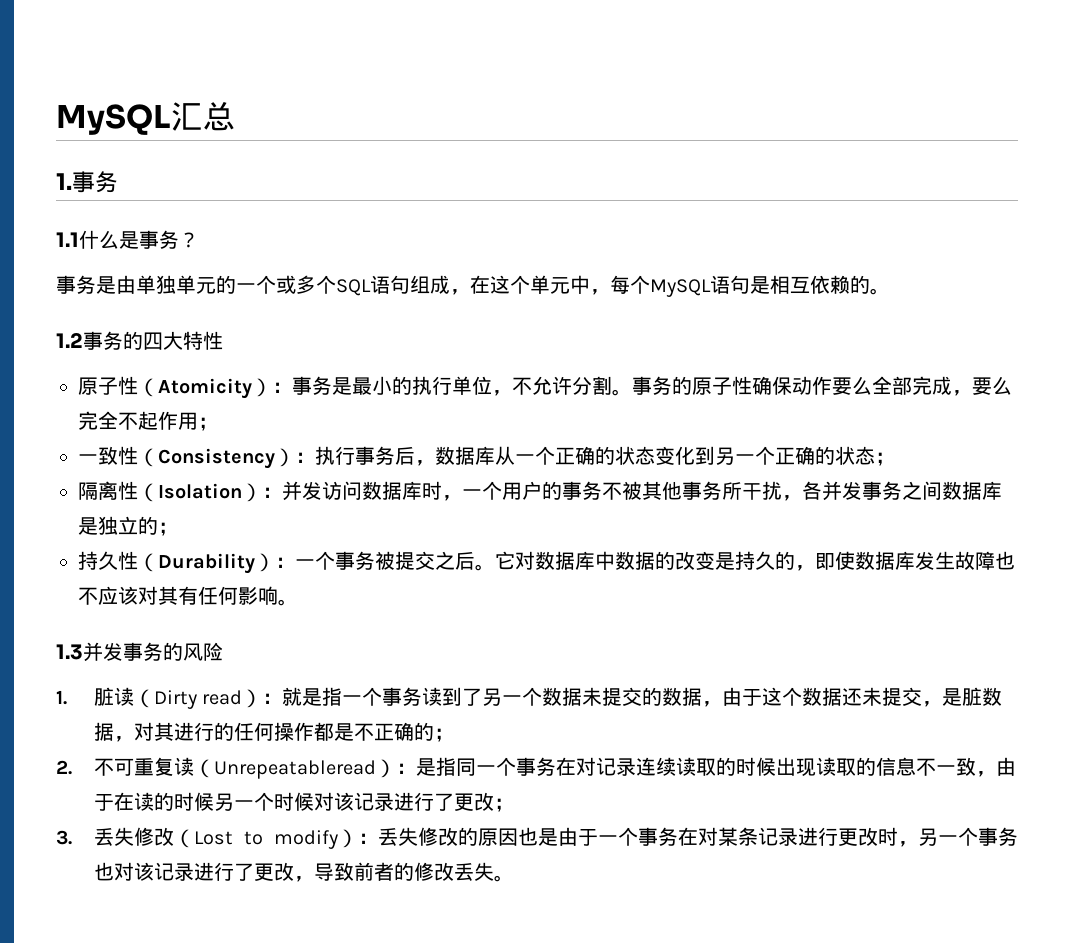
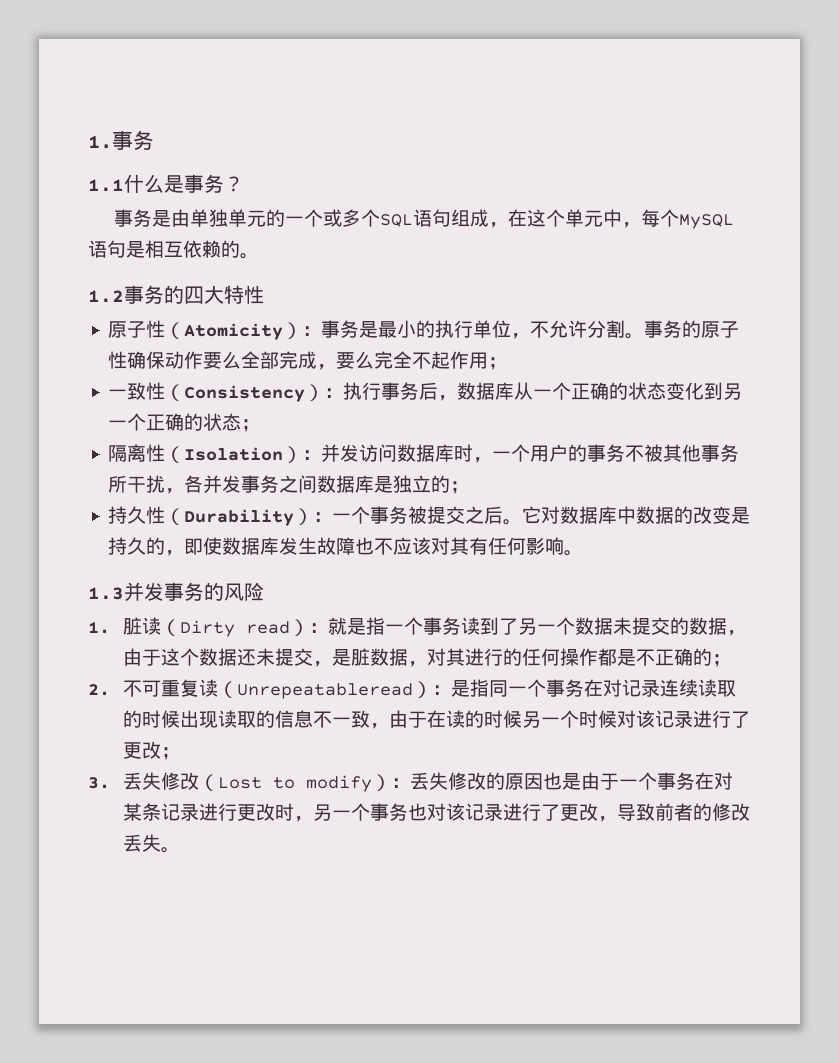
- MySQL汇总

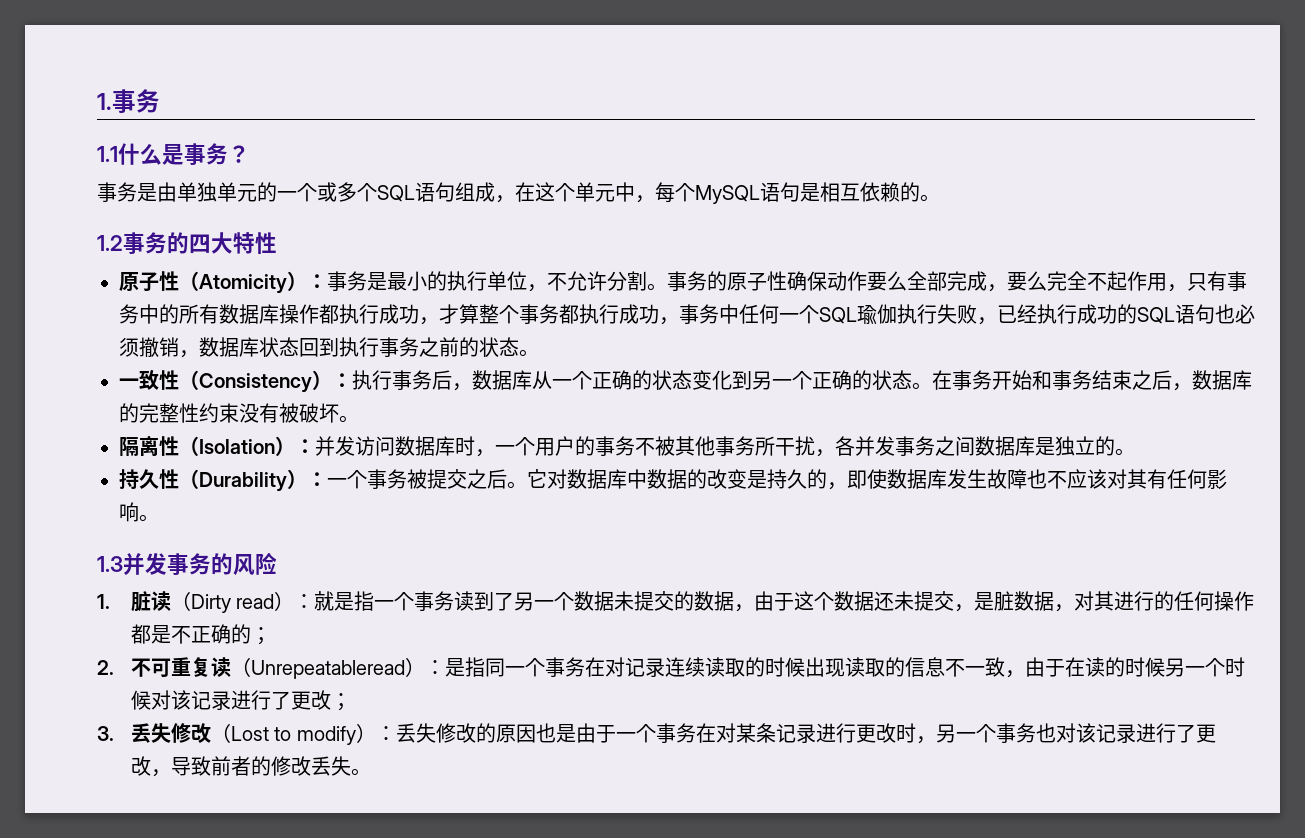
- 事务的原子性确保动作要么全部完成，要么完全不起作用；
+ 事务的原子性确保动作要么全部完成，要么完全不起作用，只有事务中的所有数据库操作都执行成功，才算整个事务都执行成功，事务中任何一个SQL瑜伽执行失败，已经执行成功的SQL语句也必须撤销，数据库状态回到执行事务之前的状态。
- 一致性（Consistency）：执行事务后，数据库从一个正确的状态变化到另一个正确的状态；
+ 一致性（Consistency）：执行事务后，数据库从一个正确的状态变化到另一个正确的状态。在事务开始和事务结束之后，数据库的完整性约束没有被破坏。
- 隔离性（Isolation）：并发访问数据库时，一个用户的事务不被其他事务所干扰，各并发事务之间数据库是独立的；
+ 隔离性（Isolation）：并发访问数据库时，一个用户的事务不被其他事务所干扰，各并发事务之间数据库是独立的。

